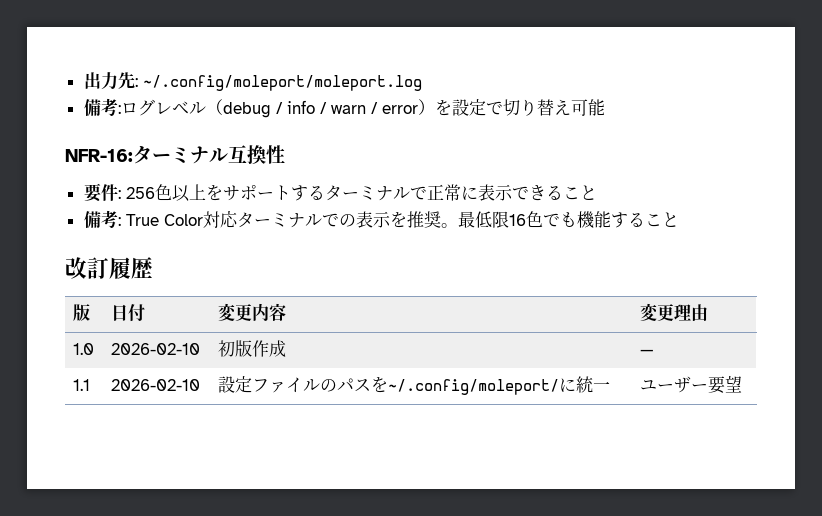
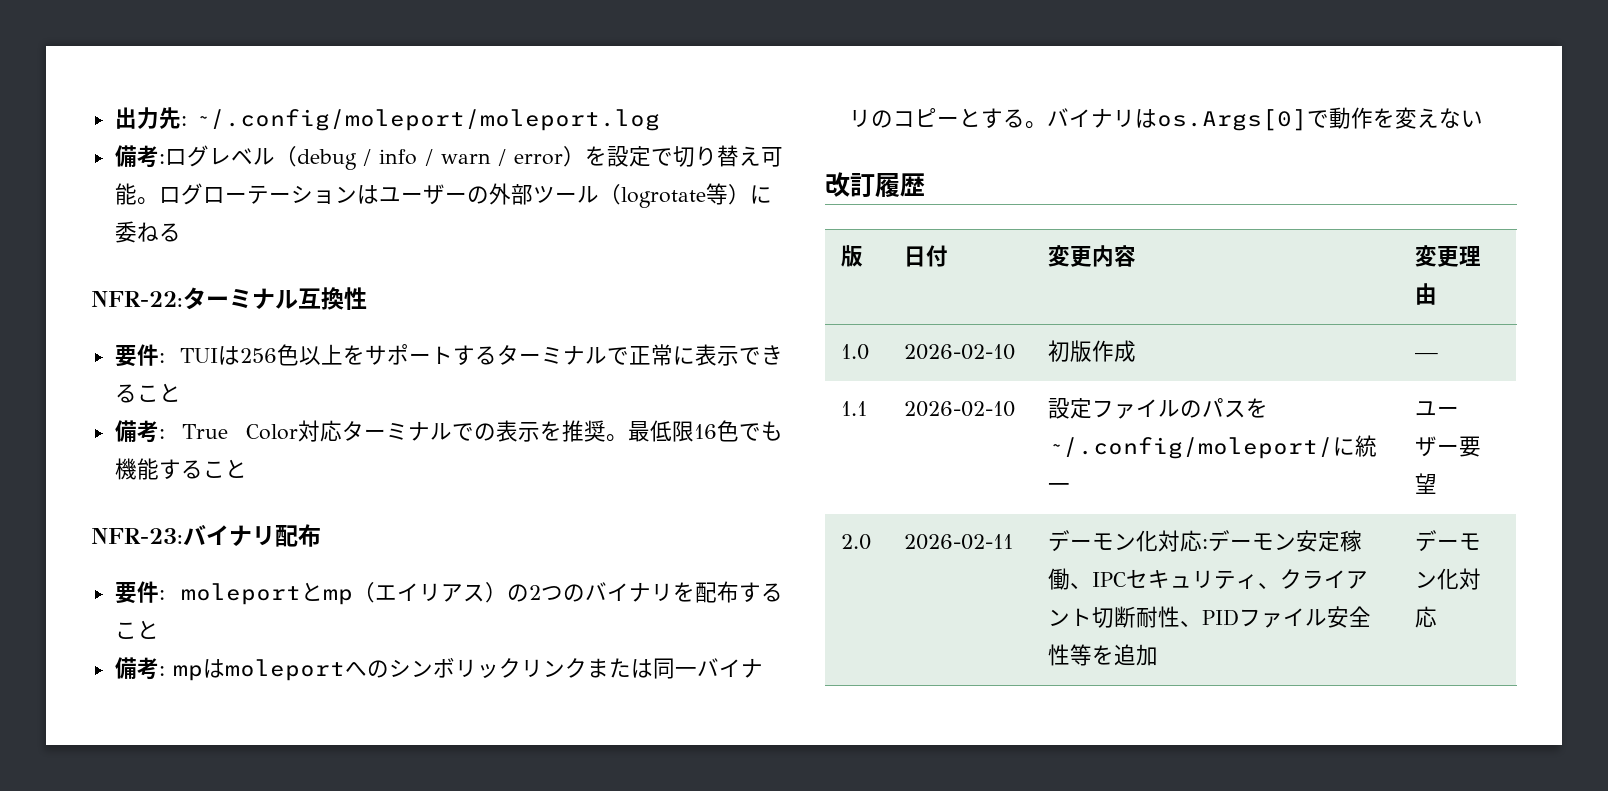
- 備考:ログレベル（debug / info / warn / error）を設定で切り替え可能
- NFR-16:ターミナル互換性
+ 備考:ログレベル（debug / info / warn / error）を設定で切り替え可能。ログローテーションはユーザーの外部ツール（logrotate等）に委ねる
+ NFR-22:ターミナル互換性
- 要件: 256色以上をサポートするターミナルで正常に表示できること
+ 要件: TUIは256色以上をサポートするターミナルで正常に表示できること
+ NFR-23:バイナリ配布
+ 要件: moleportとmp（エイリアス）の2つのバイナリを配布すること
+ 備考: mpはmoleportへのシンボリックリンクまたは同一バイナリのコピーとする。バイナリはos.Args[0]で動作を変えない
+ 2.0 | 2026-02-11 | デーモン化対応:デーモン安定稼働、IPCセキュリティ、クライアント切断耐性、PIDファイル安全性等を追加 | デーモン化対応

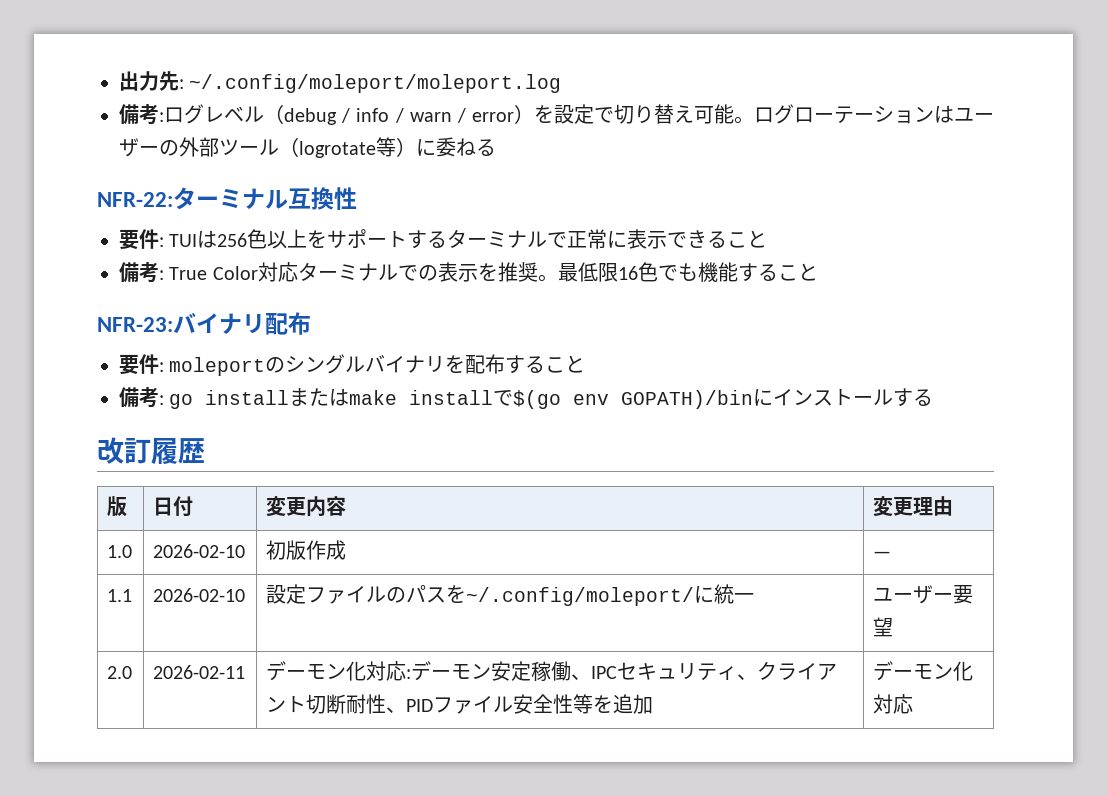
- 要件: moleportとmp（エイリアス）の2つのバイナリを配布すること
+ 要件: moleportのシングルバイナリを配布すること
- 備考: mpはmoleportへのシンボリックリンクまたは同一バイナリのコピーとする。バイナリはos.Args[0]で動作を変えない
+ 備考: go installまたはmake installで$(go env GOPATH)/binにインストールする

